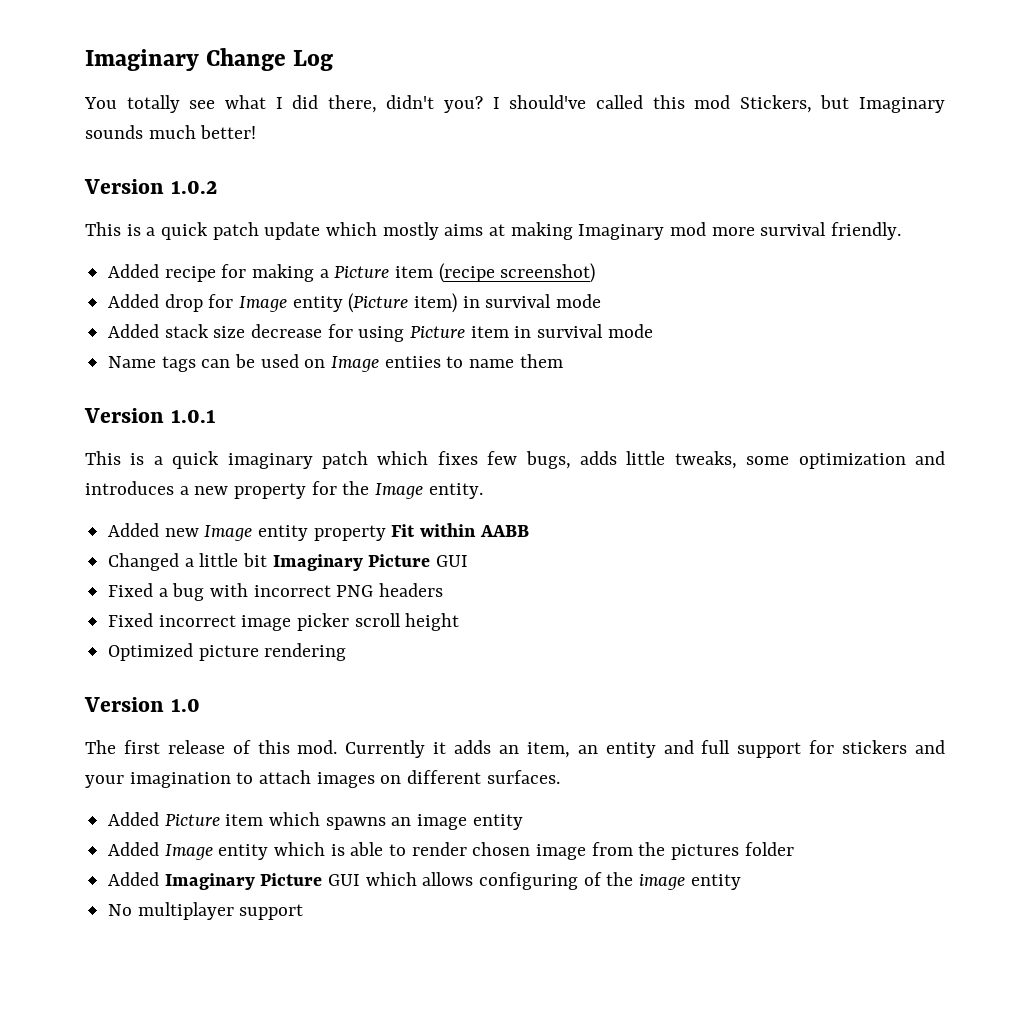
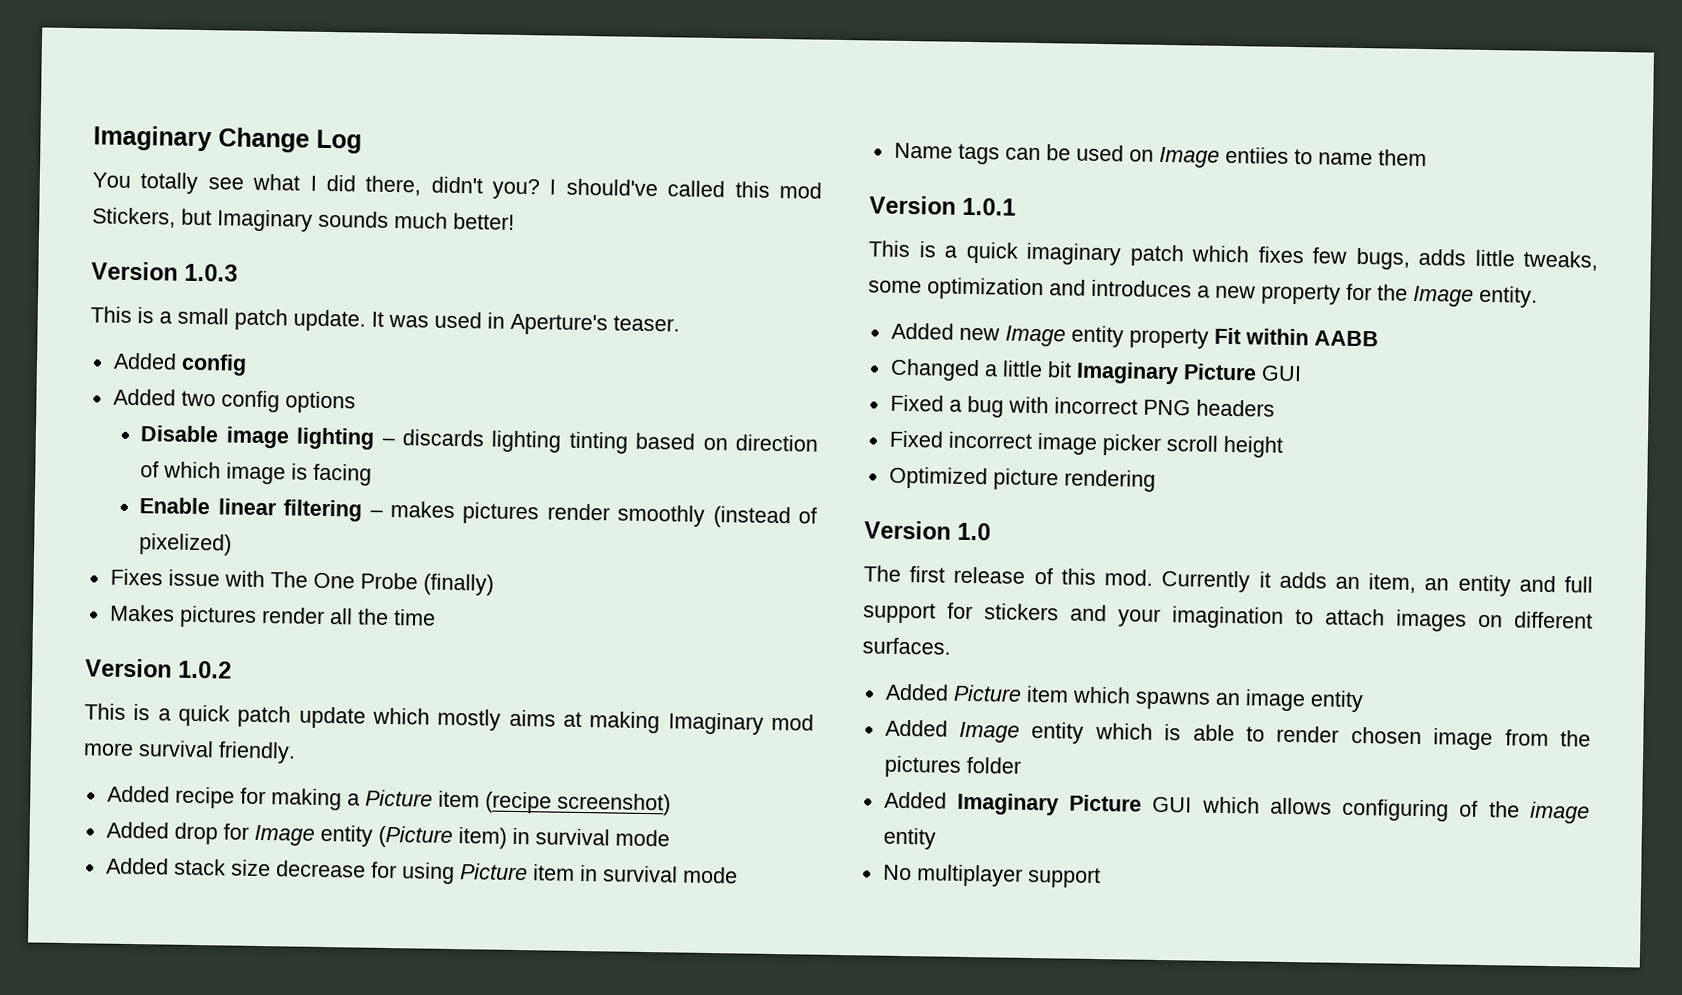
+ Version 1.0.3
+ This is a small patch update. It was used in Aperture's teaser.
+ Added config
+ Added two config options
+ Disable image lighting – discards lighting tinting based on direction of which image is facing
+ Enable linear filtering – makes pictures render smoothly (instead of pixelized)
+ Fixes issue with The One Probe (finally)
+ Makes pictures render all the time

